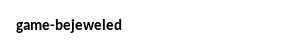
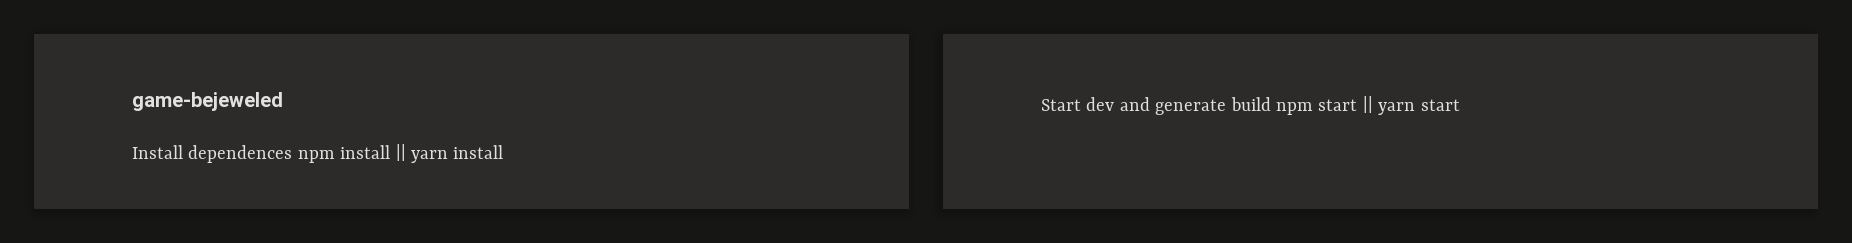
+ Install dependences npm install || yarn install
+ Start dev and generate build npm start || yarn start

